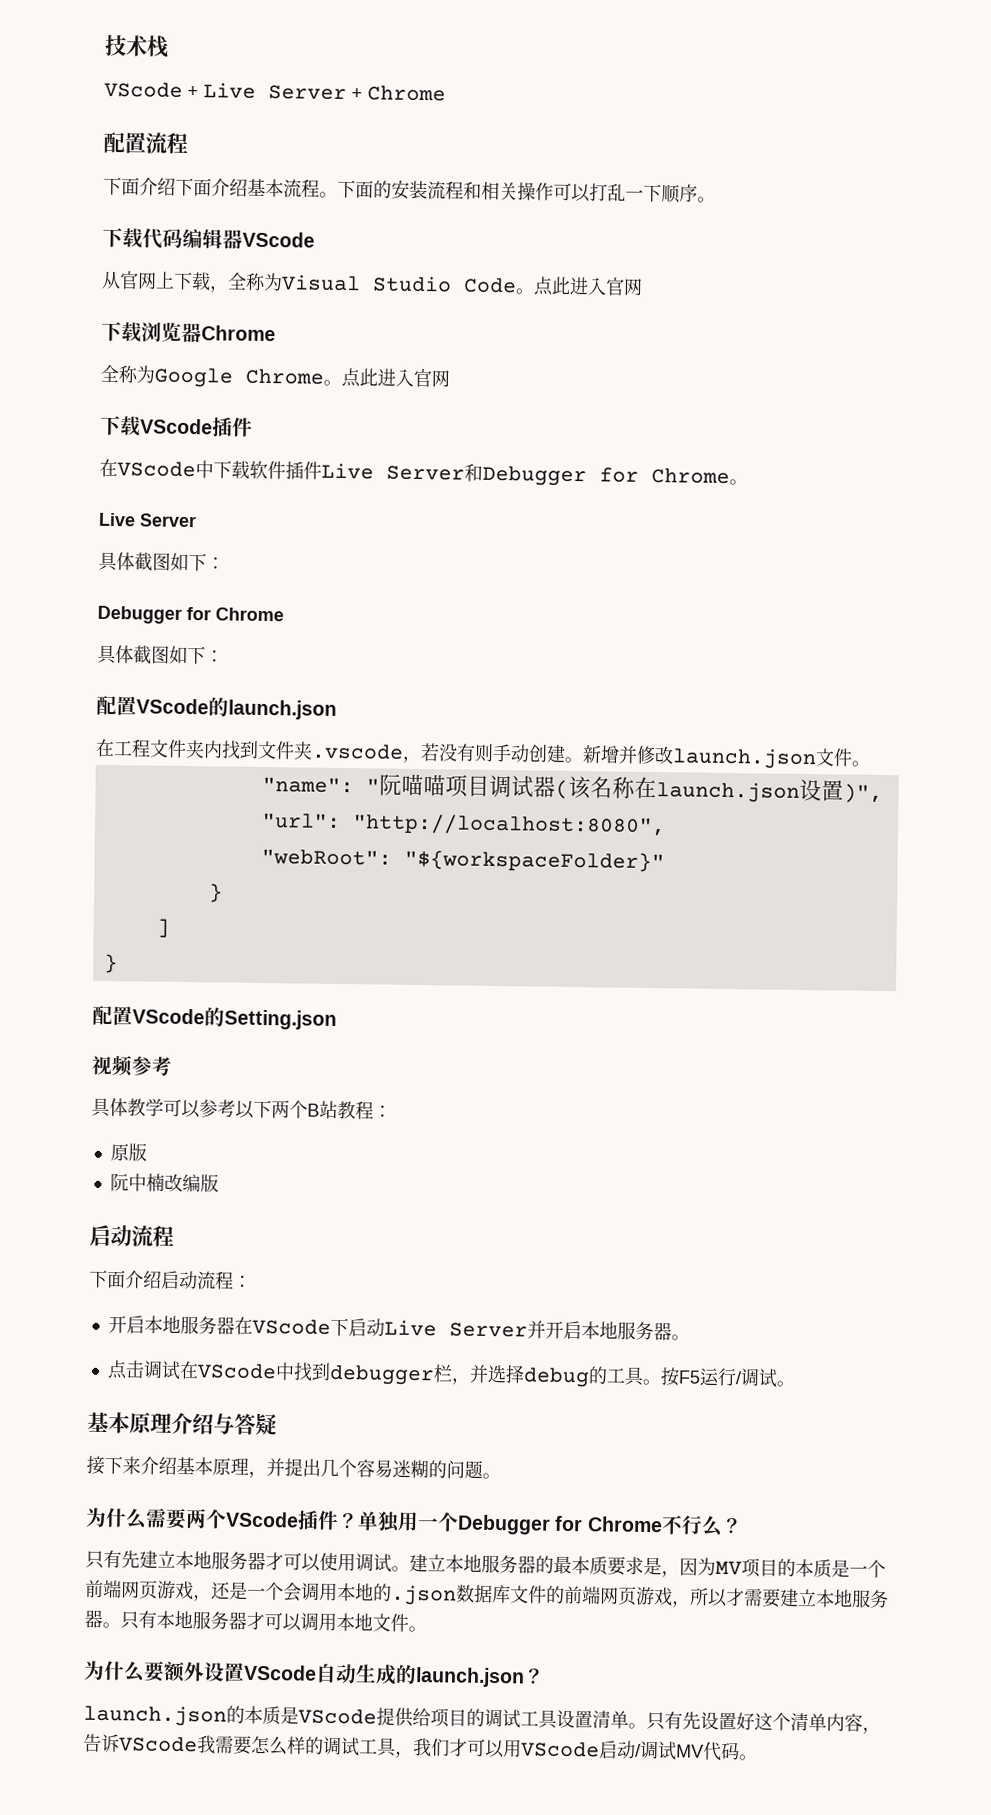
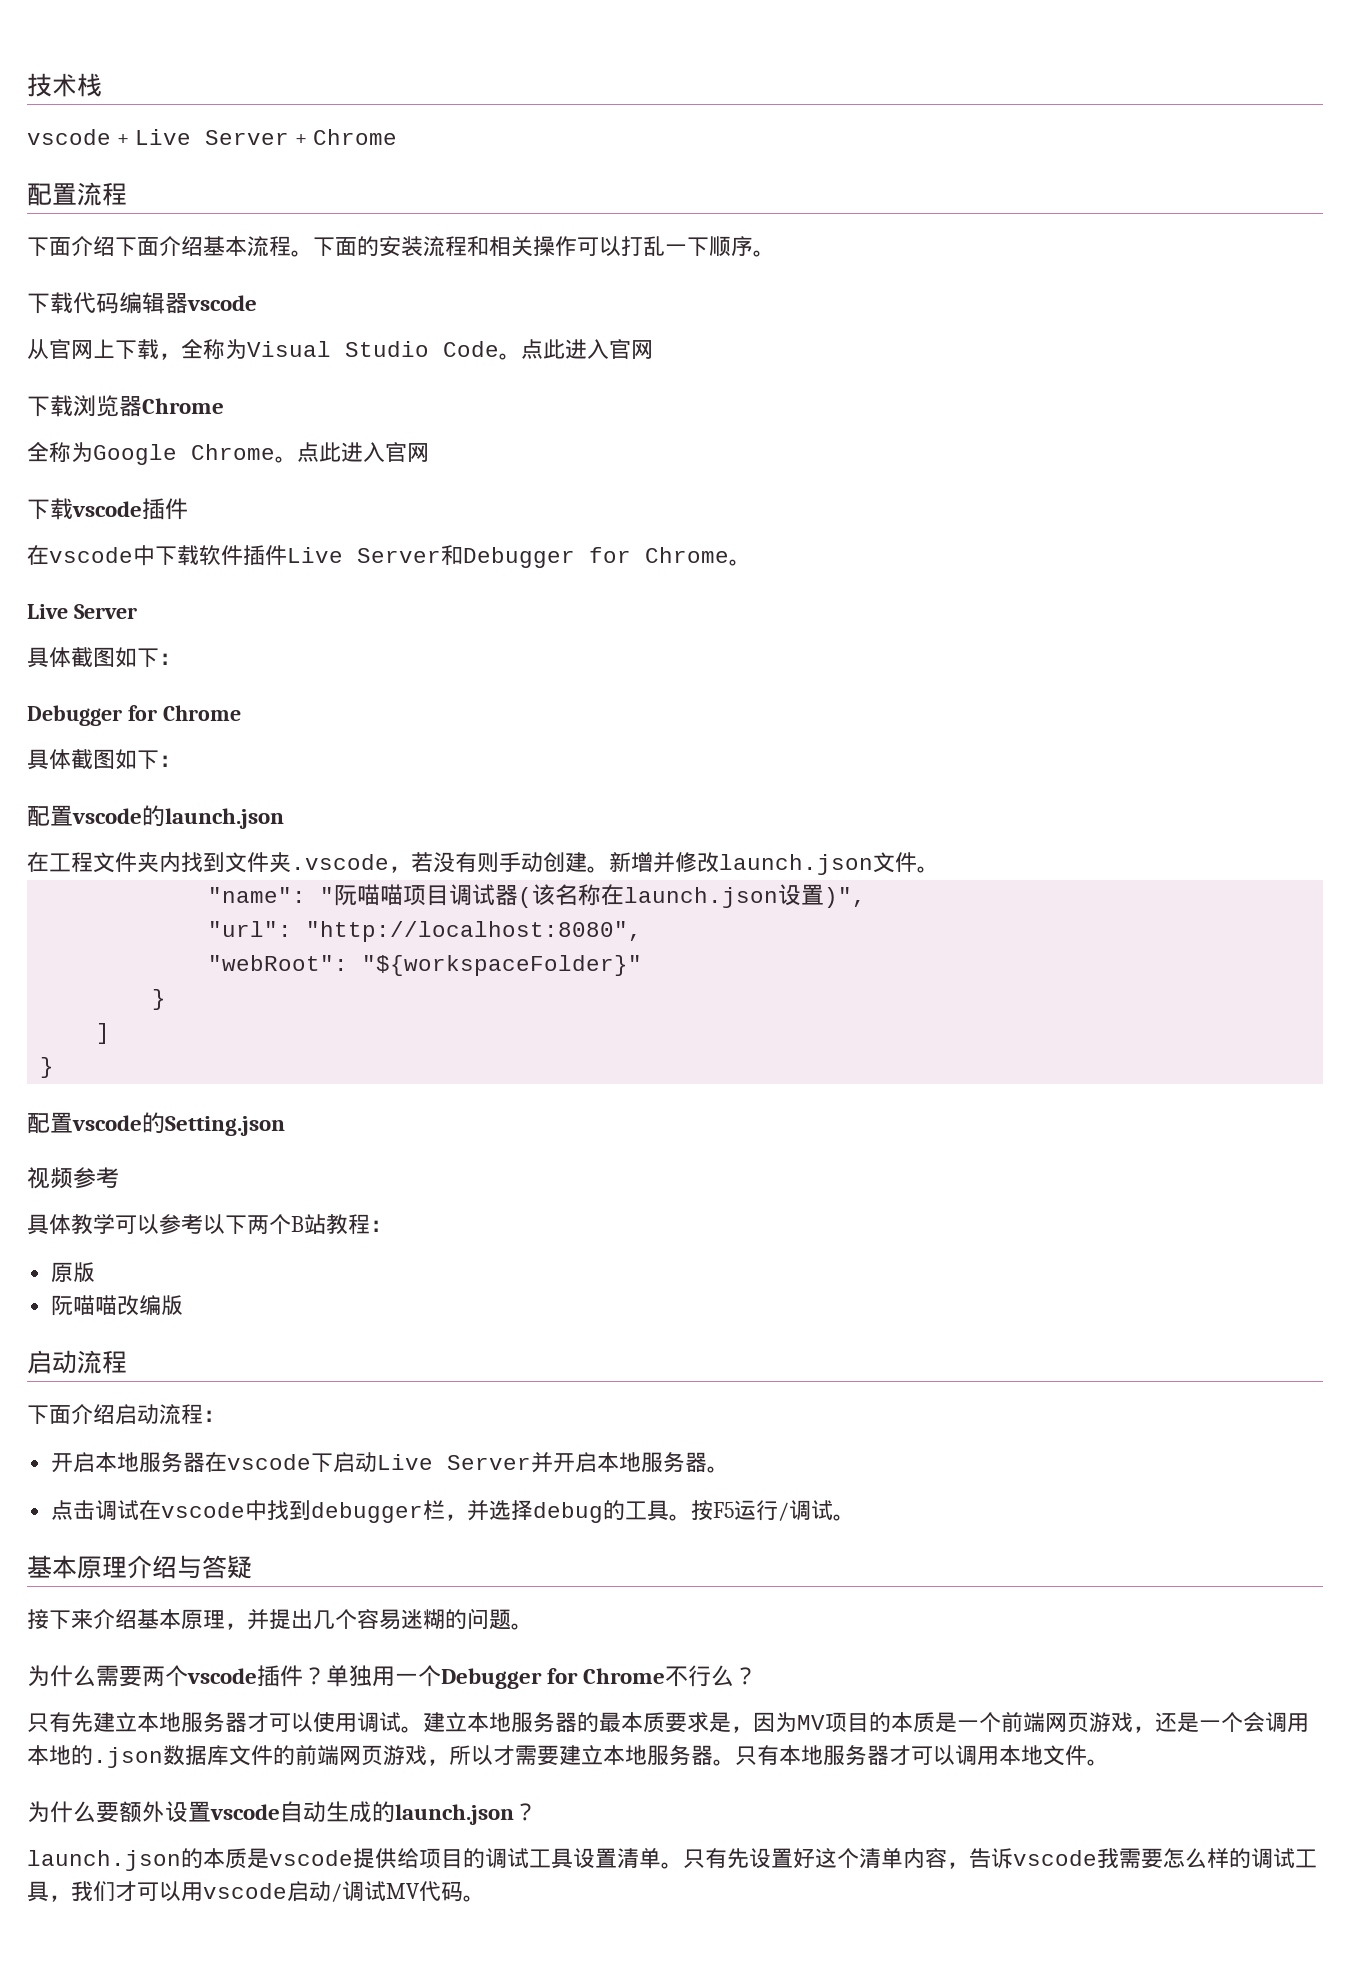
- VScode + Live Server + Chrome
+ vscode + Live Server + Chrome
- 下载代码编辑器VScode
+ 下载代码编辑器vscode
- 下载VScode插件
+ 下载vscode插件
- 在VScode中下载软件插件Live Server和Debugger for Chrome。
+ 在vscode中下载软件插件Live Server和Debugger for Chrome。
- 配置VScode的launch.json
+ 配置vscode的launch.json
- 配置VScode的Setting.json
+ 配置vscode的Setting.json
- 阮中楠改编版
+ 阮喵喵改编版
- 开启本地服务器在VScode下启动Live Server并开启本地服务器。
+ 开启本地服务器在vscode下启动Live Server并开启本地服务器。
- 点击调试在VScode中找到debugger栏，并选择debug的工具。
+ 点击调试在vscode中找到debugger栏，并选择debug的工具。
- 为什么需要两个VScode插件？
+ 为什么需要两个vscode插件？
- 为什么要额外设置VScode自动生成的launch.json？
+ 为什么要额外设置vscode自动生成的launch.json？
- launch.json的本质是VScode提供给项目的调试工具设置清单。
+ launch.json的本质是vscode提供给项目的调试工具设置清单。
- 只有先设置好这个清单内容，告诉VScode我需要怎么样的调试工具，我们才可以用VScode启动/调试MV代码。
+ 只有先设置好这个清单内容，告诉vscode我需要怎么样的调试工具，我们才可以用vscode启动/调试MV代码。

